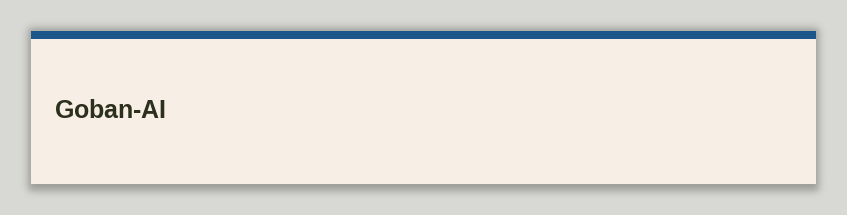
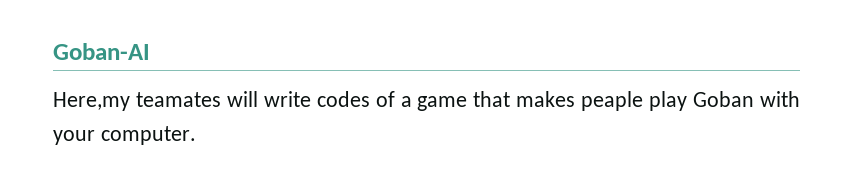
+ Here,my teamates will write codes of a game that makes peaple play Goban with your computer.

